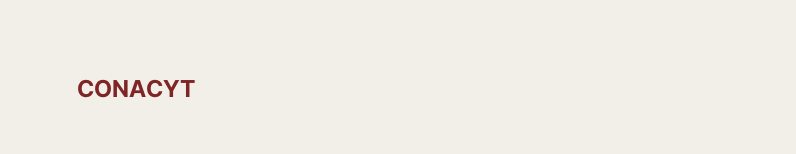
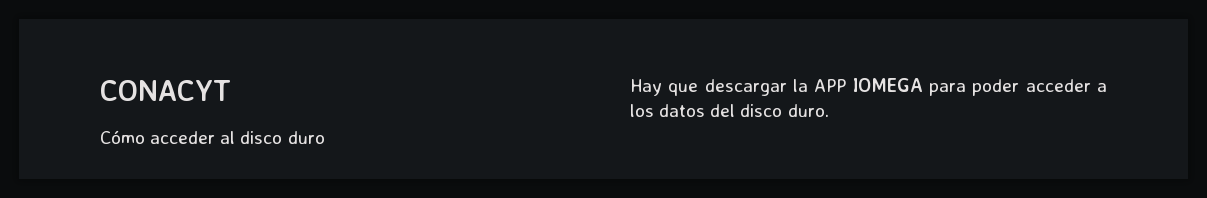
+ Cómo acceder al disco duro
+ Hay que descargar la APP IOMEGA para poder acceder a los datos del disco duro.

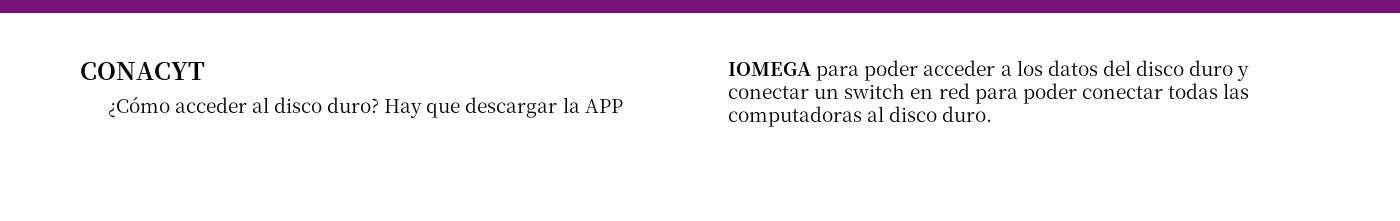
- Cómo acceder al disco duro
- Hay que descargar la APP IOMEGA para poder acceder a los datos del disco duro.
+ ¿Cómo acceder al disco duro? Hay que descargar la APP IOMEGA para poder acceder a los datos del disco duro y conectar un switch en red para poder conectar todas las computadoras al disco duro.

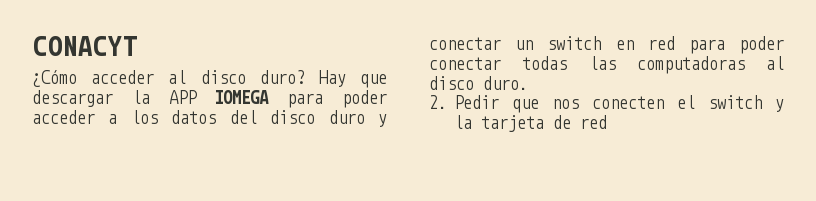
+ 2. Pedir que nos conecten el switch y la tarjeta de red

